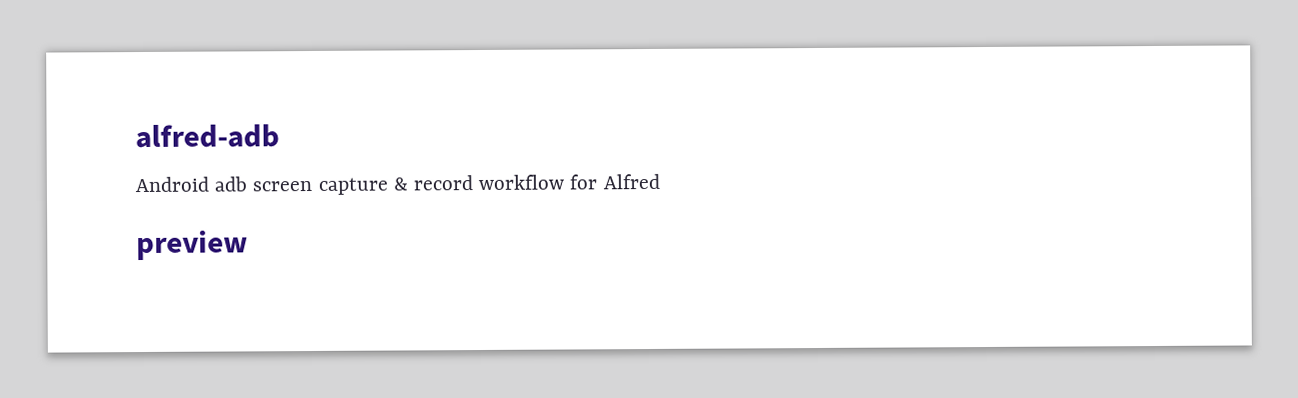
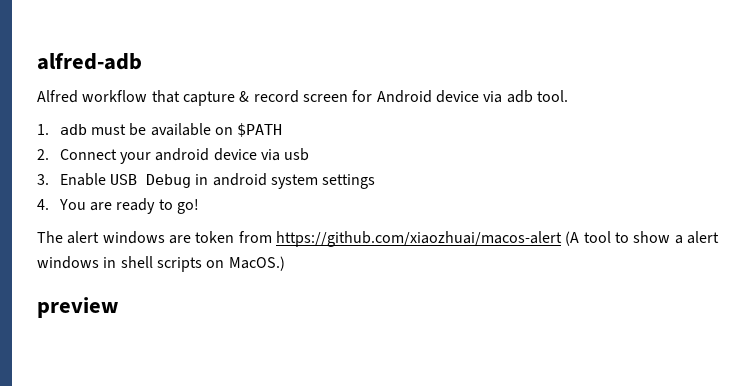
- Android adb screen capture & record workflow for Alfred
+ Alfred workflow that capture & record screen for Android device via adb tool.
+ 1. adb must be available on $PATH
+ 2. Connect your android device via usb
+ 3. Enable USB Debug in android system settings
+ 4. You are ready to go!
+ The alert windows are token from https://github.com/xiaozhuai/macos-alert (A tool to show a alert windows in shell scripts on MacOS.)

